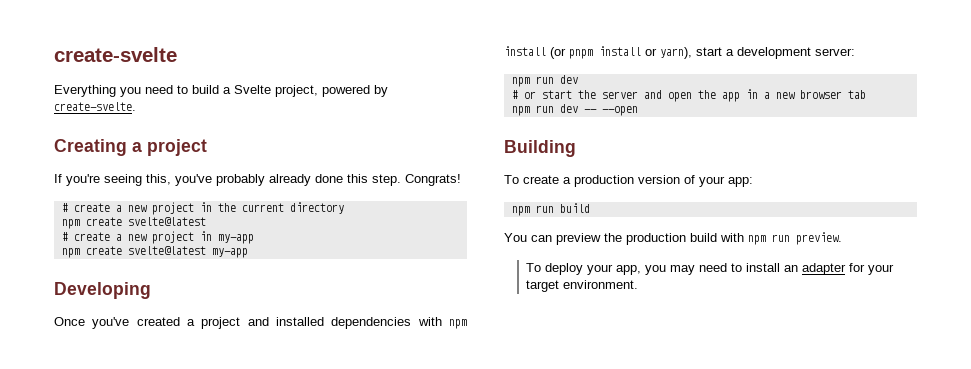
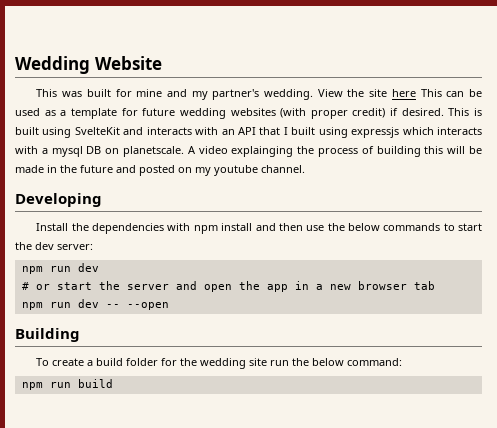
- create-svelte
- Everything you need to build a Svelte project, powered by create-svelte.
- Creating a project
- If you're seeing this, you've probably already done this step. Congrats!
- # create a new project in the current directory
- npm create svelte@latest
- # create a new project in my-app
- npm create svelte@latest my-app
+ Wedding Website
+ This was built for mine and my partner's wedding. View the site here This can be used as a template for future wedding websites (with proper credit) if desired. This is built using SvelteKit and interacts with an API that I built using expressjs which interacts with a mysql DB on planetscale. A video explainging the process of building this will be made in the future and posted on my youtube channel.
  Developing
- Once you've created a project and installed dependencies with npm install (or pnpm install or yarn), start a development server:
+ Install the dependencies with npm install and then use the below commands to start the dev server:
- To create a production version of your app:
+ To create a build folder for the wedding site run the below command:
  npm run build
- You can preview the production build with npm run preview.
- To deploy your app, you may need to install an adapter for your target environment.

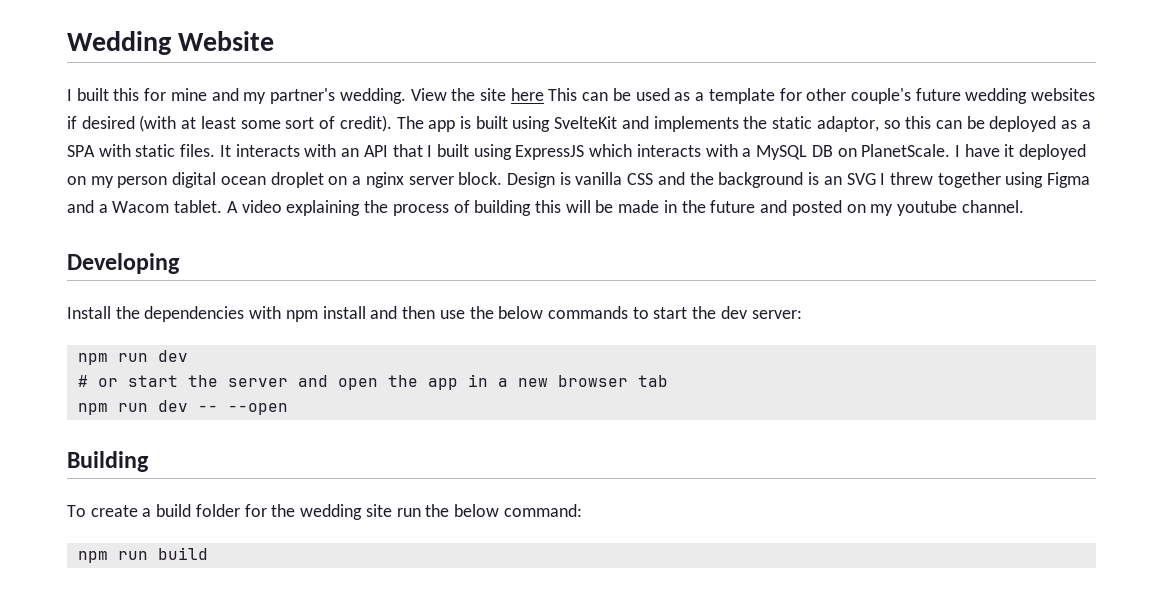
- This was built for mine and my partner's wedding.
+ I built this for mine and my partner's wedding.
- View the site here This can be used as a template for future wedding websites (with proper credit) if desired. This is built using SvelteKit and interacts with an API that I built using expressjs which interacts with a mysql DB on planetscale.
+ View the site here This can be used as a template for other couple's future wedding websites if desired (with at least some sort of credit). The app is built using SvelteKit and implements the static adaptor, so this can be deployed as a SPA with static files. It interacts with an API that I built using ExpressJS which interacts with a MySQL DB on PlanetScale. I have it deployed on my person digital ocean droplet on a nginx server block. Design is vanilla CSS and the background is an SVG I threw together using Figma and a Wacom tablet.
- A video explainging the process of building this will be made in the future and posted on my youtube channel.
+ A video explaining the process of building this will be made in the future and posted on my youtube channel.

